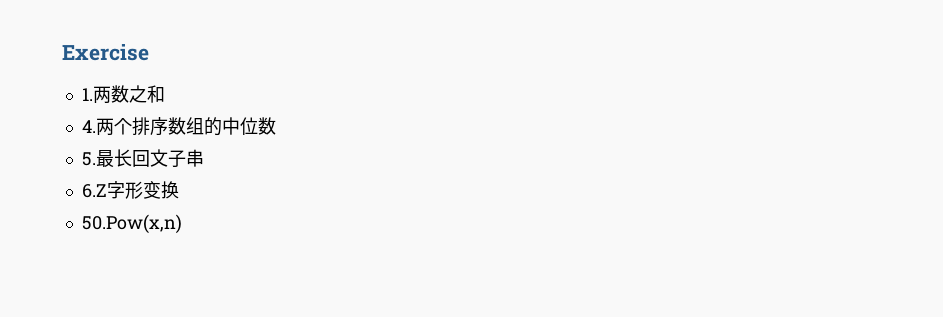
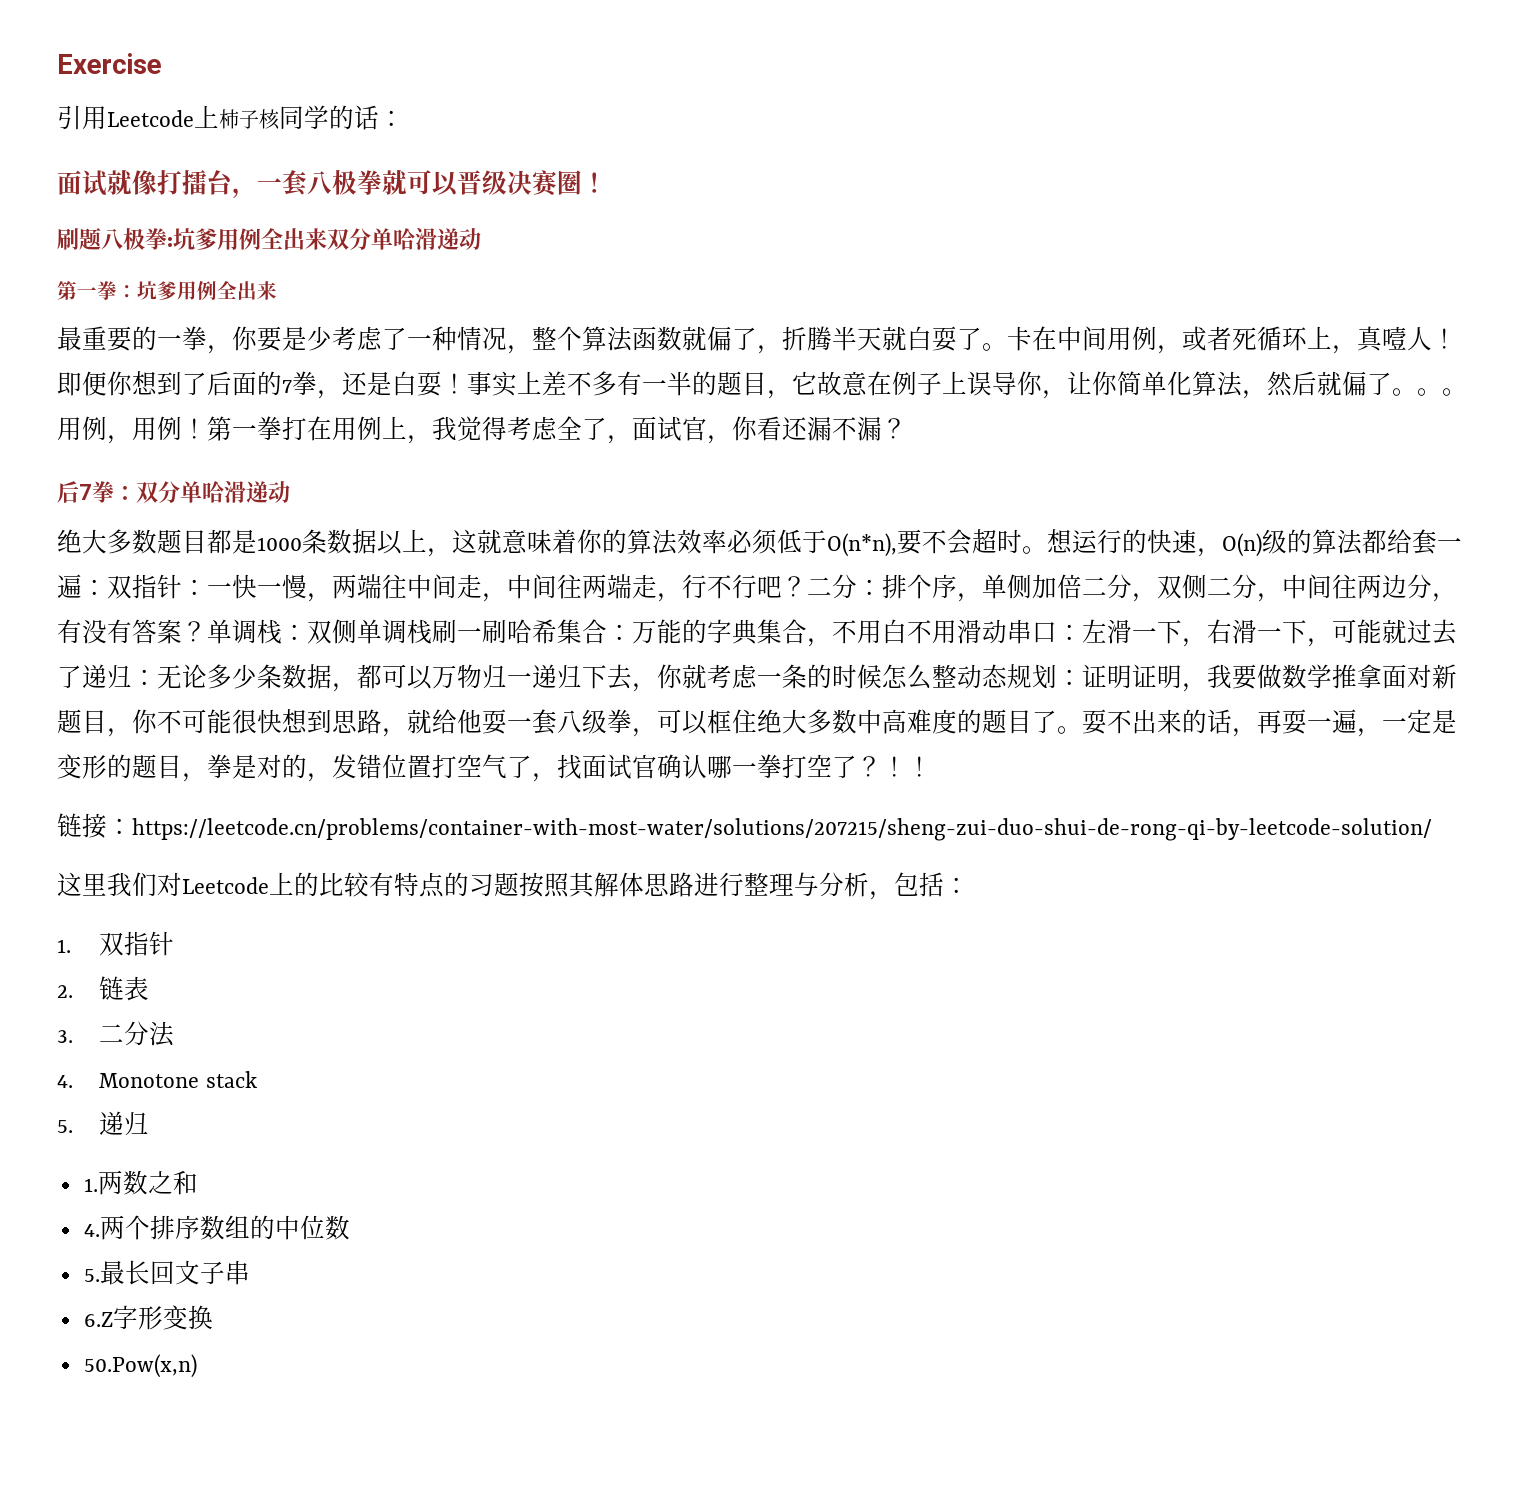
+ 引用Leetcode上柿子核同学的话：
+ 面试就像打擂台，一套八极拳就可以晋级决赛圈！
+ 刷题八极拳:坑爹用例全出来双分单哈滑递动
+ 第一拳：坑爹用例全出来
+ 最重要的一拳，你要是少考虑了一种情况，整个算法函数就偏了，折腾半天就白耍了。卡在中间用例，或者死循环上，真噎人！即便你想到了后面的7拳，还是白耍！事实上差不多有一半的题目，它故意在例子上误导你，让你简单化算法，然后就偏了。。。用例，用例！第一拳打在用例上，我觉得考虑全了，面试官，你看还漏不漏？
+ 后7拳：双分单哈滑递动
+ 绝大多数题目都是1000条数据以上，这就意味着你的算法效率必须低于O(n*n),要不会超时。想运行的快速，O(n)级的算法都给套一遍：双指针：一快一慢，两端往中间走，中间往两端走，行不行吧？二分：排个序，单侧加倍二分，双侧二分，中间往两边分，有没有答案？单调栈：双侧单调栈刷一刷哈希集合：万能的字典集合，不用白不用滑动串口：左滑一下，右滑一下，可能就过去了递归：无论多少条数据，都可以万物归一递归下去，你就考虑一条的时候怎么整动态规划：证明证明，我要做数学推拿面对新题目，你不可能很快想到思路，就给他耍一套八级拳，可以框住绝大多数中高难度的题目了。耍不出来的话，再耍一遍，一定是变形的题目，拳是对的，发错位置打空气了，找面试官确认哪一拳打空了？！！
+ 链接：https://leetcode.cn/problems/container-with-most-water/solutions/207215/sheng-zui-duo-shui-de-rong-qi-by-leetcode-solution/
+ 这里我们对Leetcode上的比较有特点的习题按照其解体思路进行整理与分析，包括：
+ 1.双指针
+ 2.链表
+ 3.二分法
+ 4. Monotone stack
+ 5.递归

